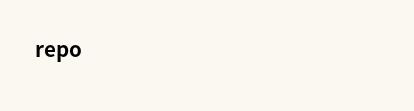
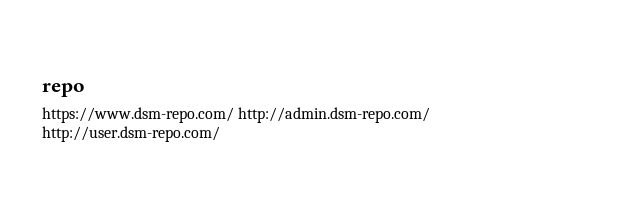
+ https://www.dsm-repo.com/ http://admin.dsm-repo.com/ http://user.dsm-repo.com/

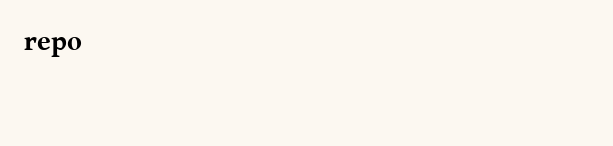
- https://www.dsm-repo.com/ http://admin.dsm-repo.com/ http://user.dsm-repo.com/

